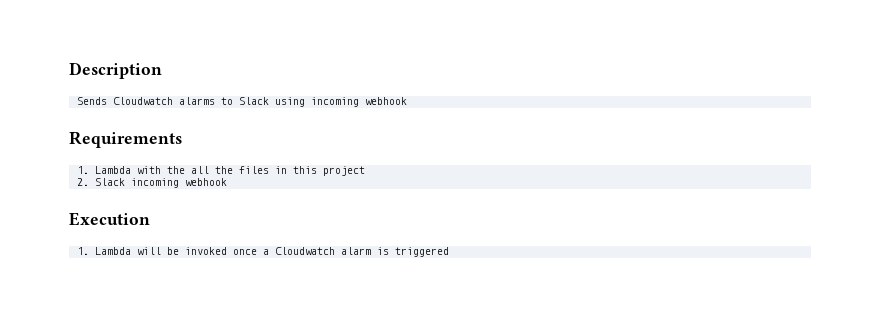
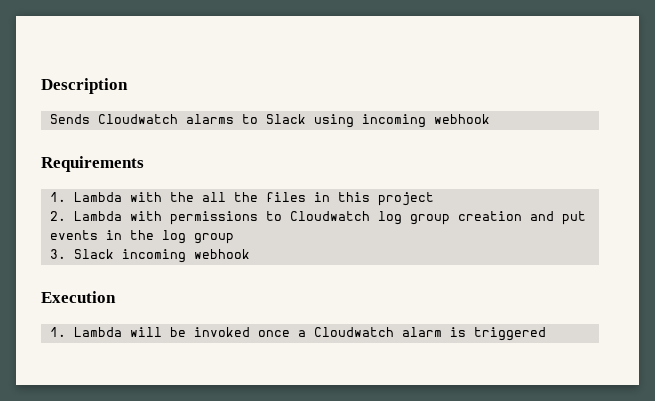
- 2. Slack incoming webhook
+ 2. Lambda with permissions to Cloudwatch log group creation and put events in the log group
+ 3. Slack incoming webhook

